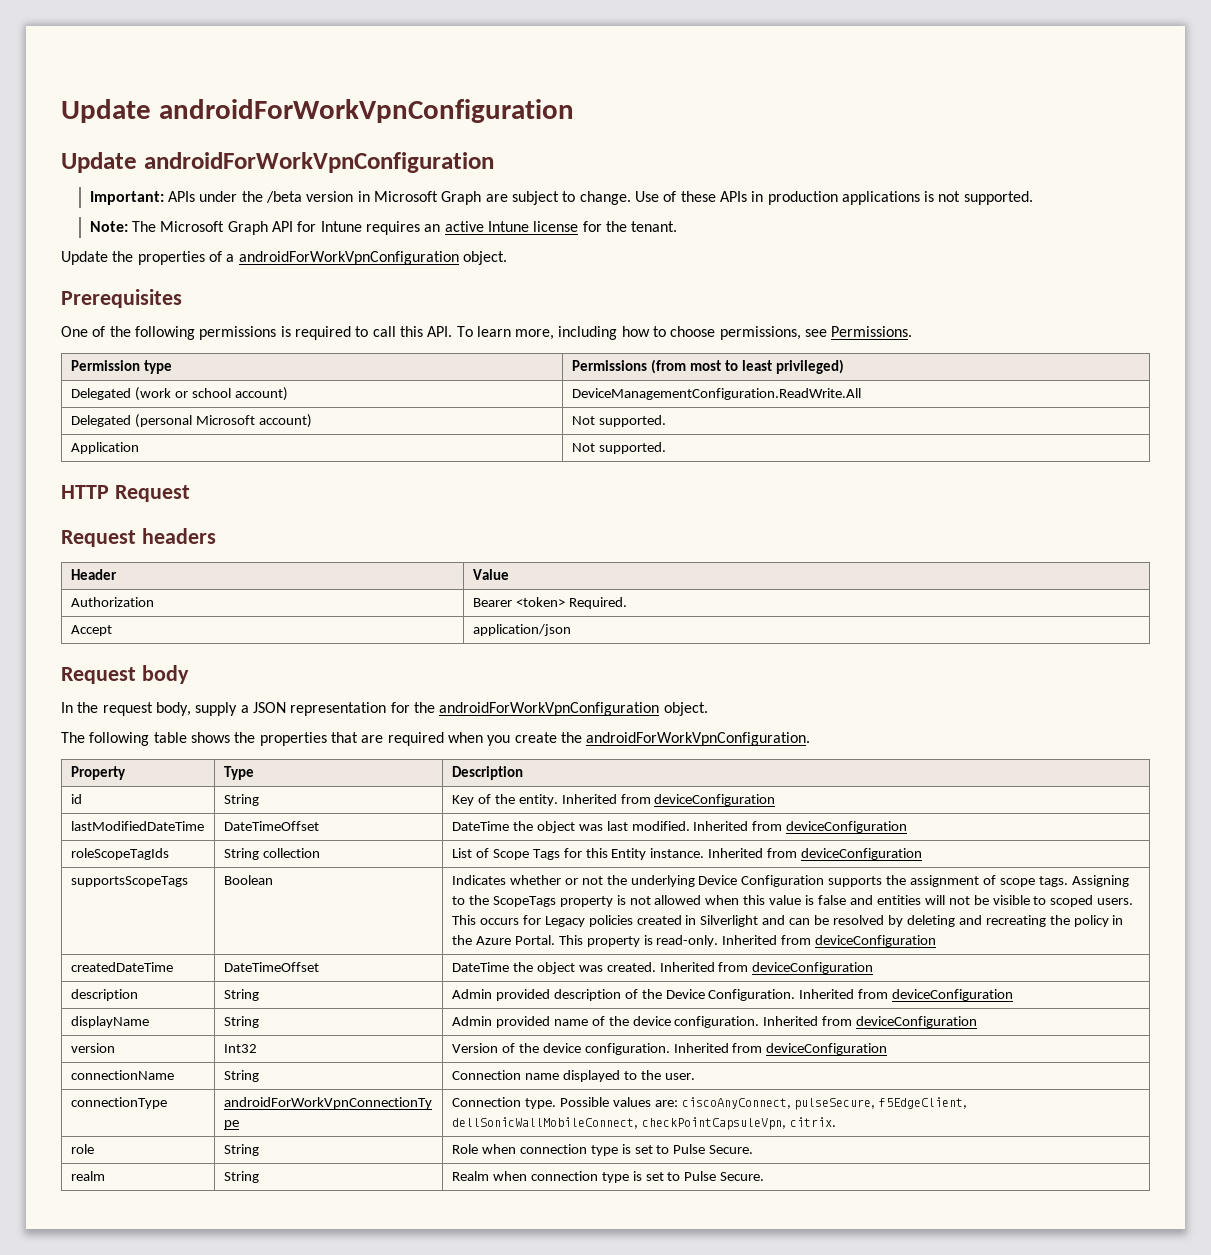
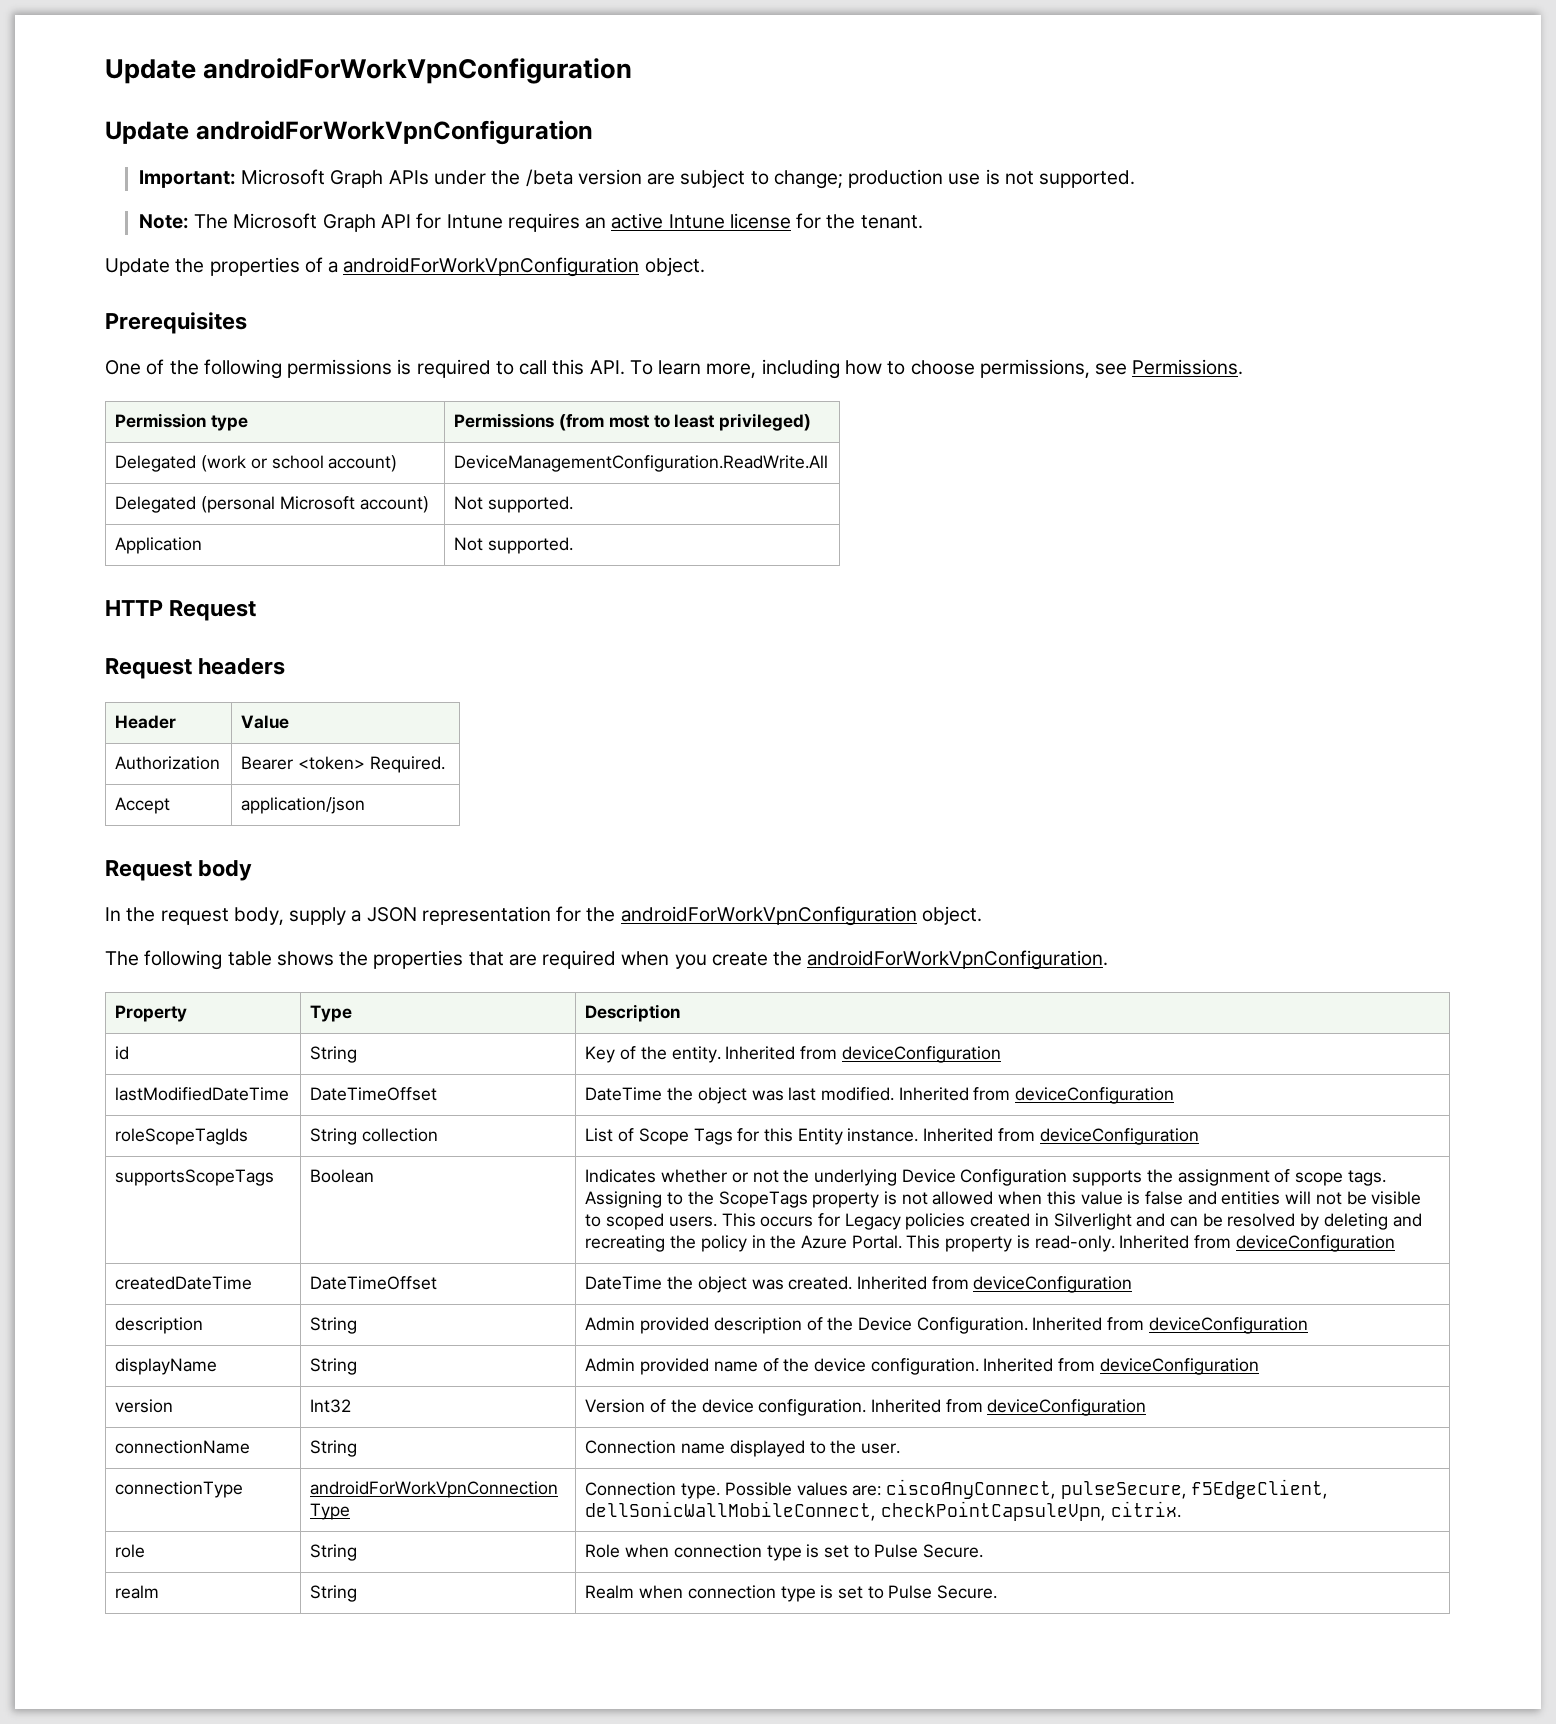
- Important: APIs under the /beta version in Microsoft Graph are subject to change. Use of these APIs in production applications is not supported.
+ Important: Microsoft Graph APIs under the /beta version are subject to change; production use is not supported.

